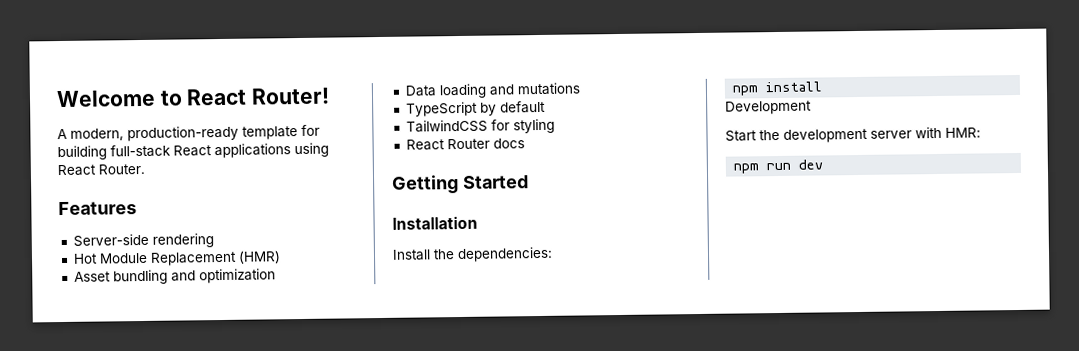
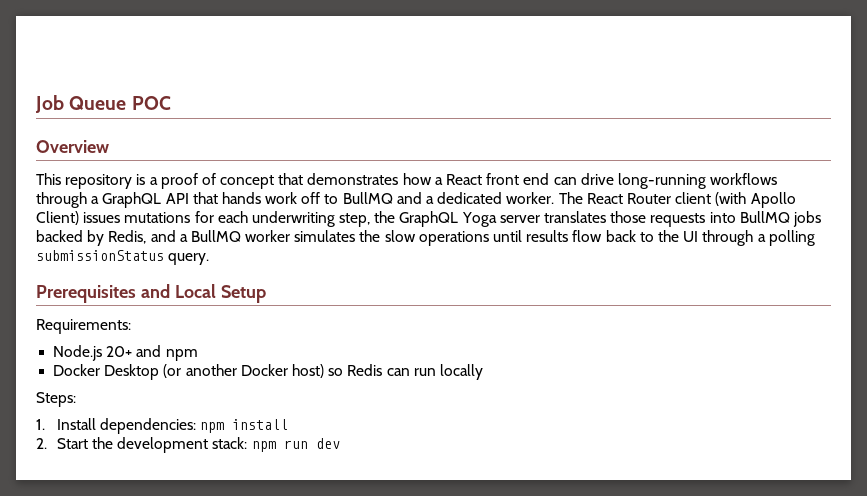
- Welcome to React Router!
- A modern, production-ready template for building full-stack React applications using React Router.
- Features
- Server-side rendering
- Hot Module Replacement (HMR)
- Asset bundling and optimization
- Data loading and mutations
- TypeScript by default
- TailwindCSS for styling
- React Router docs
- Getting Started
- Installation
- Install the dependencies:
- npm install
+ Job Queue POC
+ Overview
+ This repository is a proof of concept that demonstrates how a React front end can drive long-running workflows through a GraphQL API that hands work off to BullMQ and a dedicated worker. The React Router client (with Apollo Client) issues mutations for each underwriting step, the GraphQL Yoga server translates those requests into BullMQ jobs backed by Redis, and a BullMQ worker simulates the slow operations until results flow back to the UI through a polling submissionStatus query.
+ Prerequisites and Local Setup
+ Requirements:
+ Node.js 20+ and npm
+ Docker Desktop (or another Docker host) so Redis can run locally
+ Steps:
+ 1. Install dependencies: npm install
- Development
- Start the development server with HMR:
- npm run dev
+ 2. Start the development stack: npm run dev

